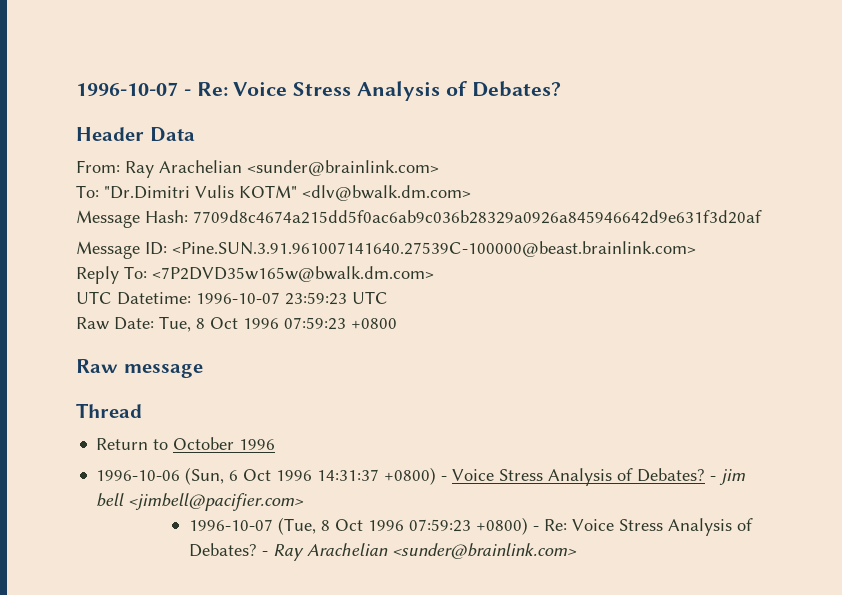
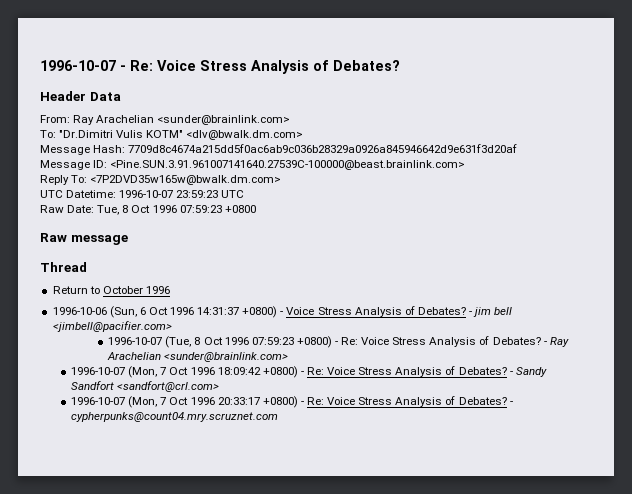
+ 1996-10-07 (Mon, 7 Oct 1996 18:09:42 +0800) - Re: Voice Stress Analysis of Debates? - Sandy Sandfort <sandfort@crl.com>
+ 1996-10-07 (Mon, 7 Oct 1996 20:33:17 +0800) - Re: Voice Stress Analysis of Debates? - cypherpunks@count04.mry.scruznet.com

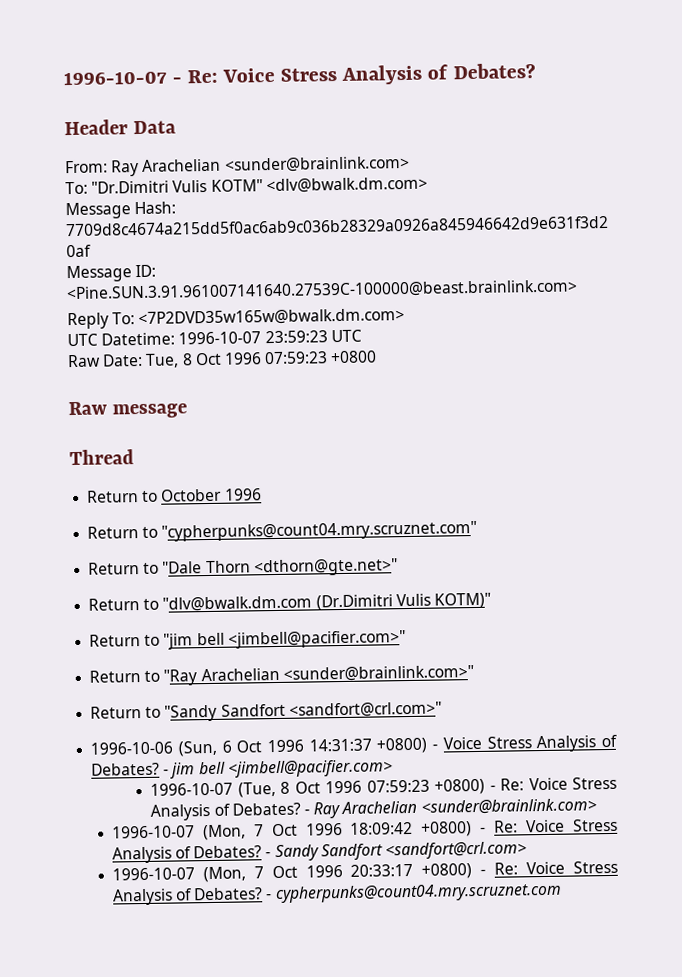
+ Return to "cypherpunks@count04.mry.scruznet.com"
+ Return to "Dale Thorn <dthorn@gte.net>"
+ Return to "dlv@bwalk.dm.com (Dr.Dimitri Vulis KOTM)"
+ Return to "jim bell <jimbell@pacifier.com>"
+ Return to "Ray Arachelian <sunder@brainlink.com>"
+ Return to "Sandy Sandfort <sandfort@crl.com>"

